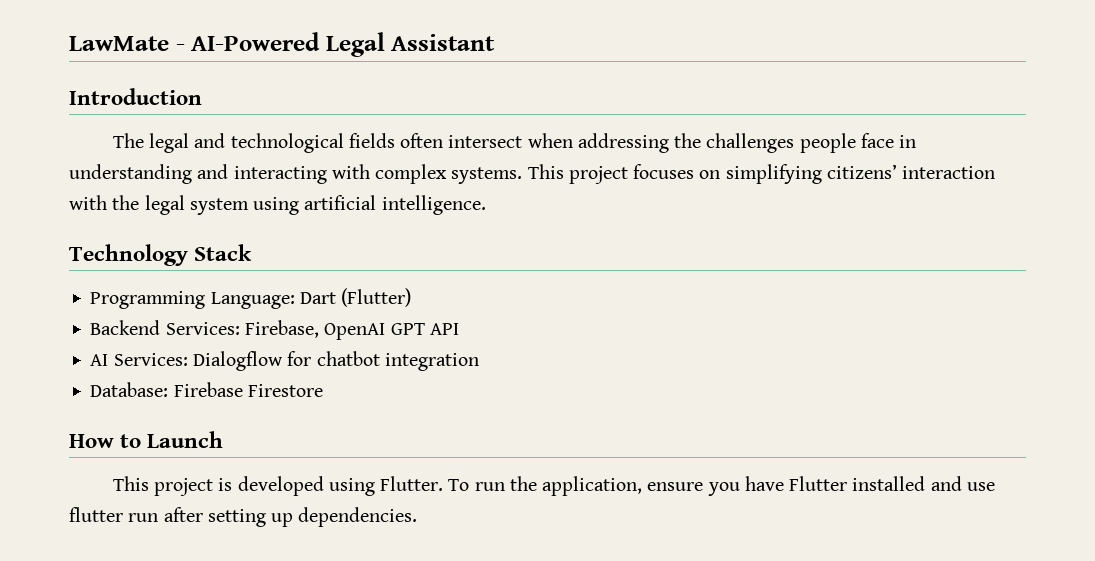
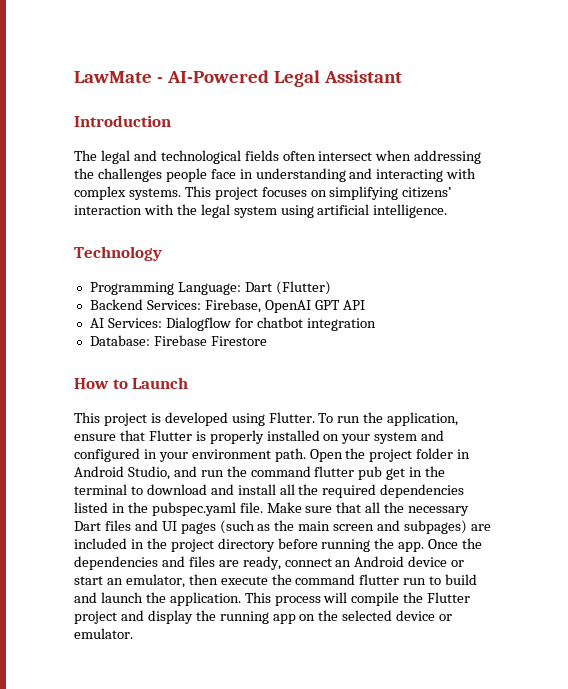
- Technology Stack
+ Technology
- To run the application, ensure you have Flutter installed and use flutter run after setting up dependencies.
+ To run the application, ensure that Flutter is properly installed on your system and configured in your environment path. Open the project folder in Android Studio, and run the command flutter pub get in the terminal to download and install all the required dependencies listed in the pubspec.yaml file. Make sure that all the necessary Dart files and UI pages (such as the main screen and subpages) are included in the project directory before running the app. Once the dependencies and files are ready, connect an Android device or start an emulator, then execute the command flutter run to build and launch the application. This process will compile the Flutter project and display the running app on the selected device or emulator.

